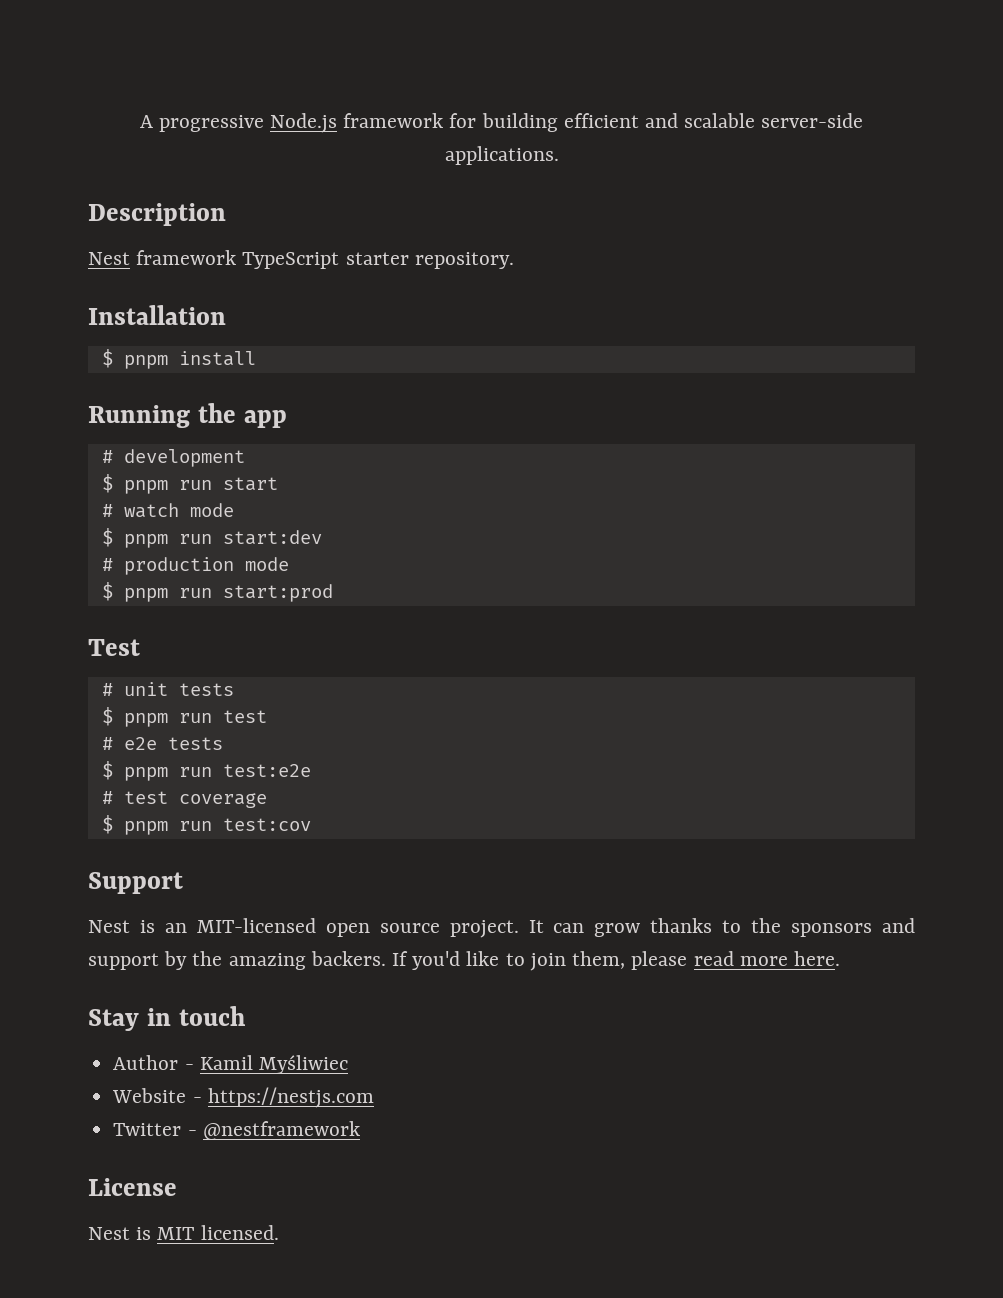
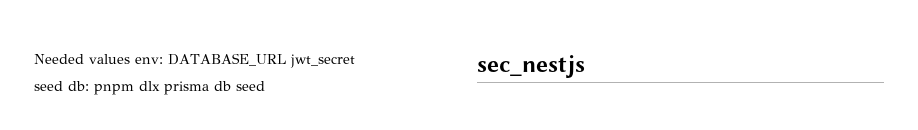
- A progressive Node.js framework for building efficient and scalable server-side applications.
- Description
- Nest framework TypeScript starter repository.
- Installation
- $ pnpm install
- Running the app
- # development
- $ pnpm run start
- # watch mode
- $ pnpm run start:dev
- # production mode
- $ pnpm run start:prod
- Test
- # unit tests
- $ pnpm run test
- # e2e tests
- $ pnpm run test:e2e
- # test coverage
- $ pnpm run test:cov
- Support
- Nest is an MIT-licensed open source project. It can grow thanks to the sponsors and support by the amazing backers. If you'd like to join them, please read more here.
- Stay in touch
- Author - Kamil Myśliwiec
- Website - https://nestjs.com
- Twitter - @nestframework
- License
- Nest is MIT licensed.
+ Needed values env: DATABASE_URL jwt_secret
+ seed db: pnpm dlx prisma db seed
+ sec_nestjs

